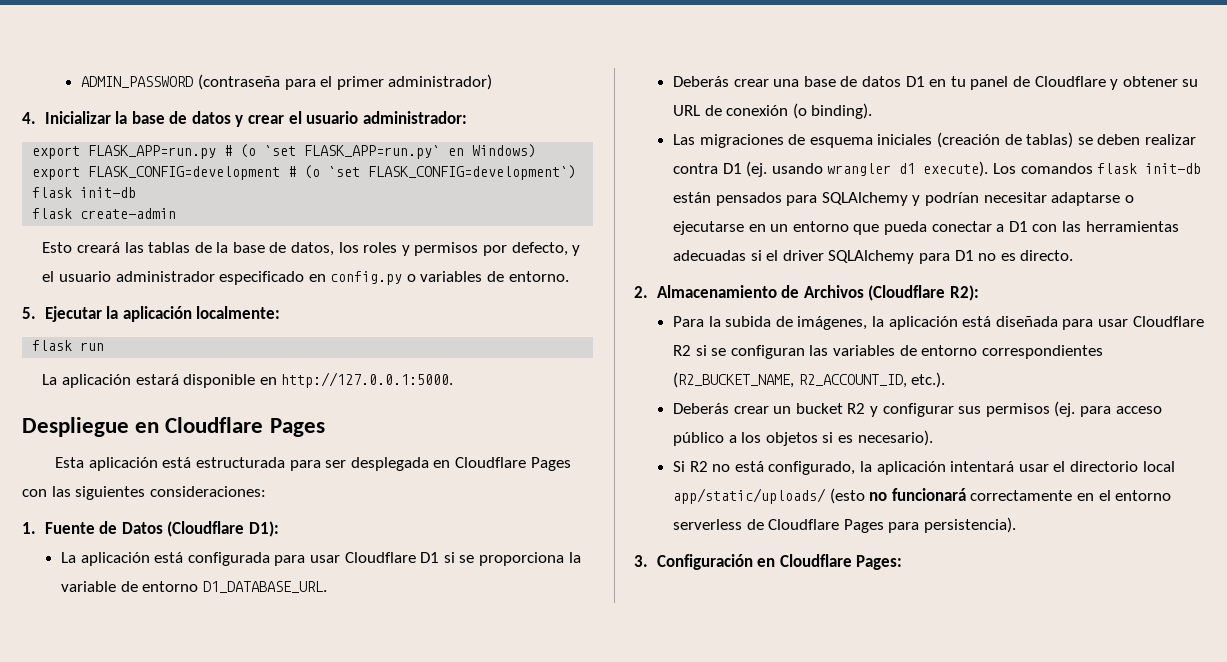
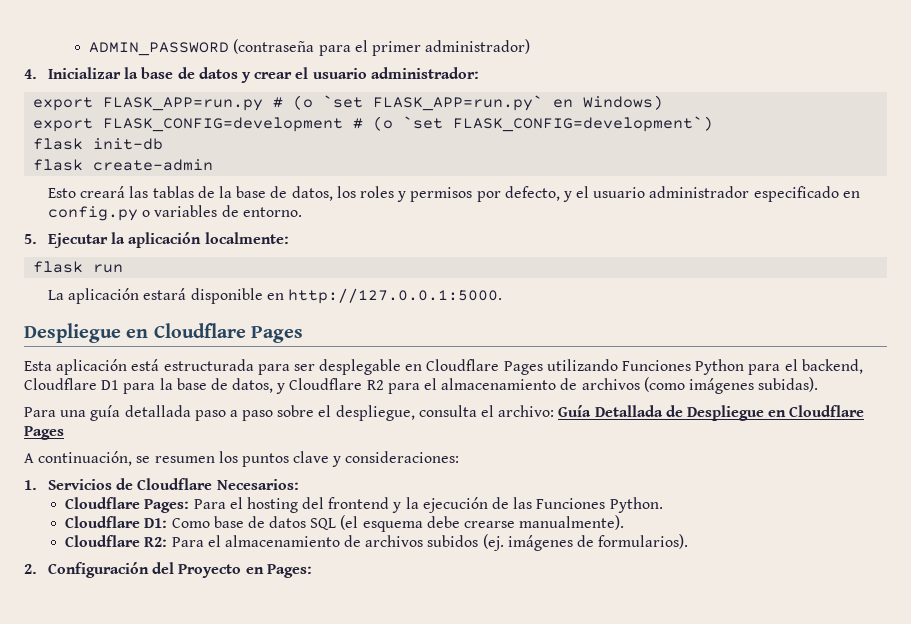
- Esta aplicación está estructurada para ser desplegada en Cloudflare Pages con las siguientes consideraciones:
- 1. Fuente de Datos (Cloudflare D1):
- La aplicación está configurada para usar Cloudflare D1 si se proporciona la variable de entorno D1_DATABASE_URL.
- Deberás crear una base de datos D1 en tu panel de Cloudflare y obtener su URL de conexión (o binding).
- Las migraciones de esquema iniciales (creación de tablas) se deben realizar contra D1 (ej. usando wrangler d1 execute). Los comandos flask init-db están pensados para SQLAlchemy y podrían necesitar adaptarse o ejecutarse en un entorno que pueda conectar a D1 con las herramientas adecuadas si el driver SQLAlchemy para D1 no es directo.
- 2. Almacenamiento de Archivos (Cloudflare R2):
- Para la subida de imágenes, la aplicación está diseñada para usar Cloudflare R2 si se configuran las variables de entorno correspondientes (R2_BUCKET_NAME, R2_ACCOUNT_ID, etc.).
- Deberás crear un bucket R2 y configurar sus permisos (ej. para acceso público a los objetos si es necesario).
- Si R2 no está configurado, la aplicación intentará usar el directorio local app/static/uploads/ (esto no funcionará correctamente en el entorno serverless de Cloudflare Pages para persistencia).
- 3. Configuración en Cloudflare Pages:
+ Esta aplicación está estructurada para ser desplegable en Cloudflare Pages utilizando Funciones Python para el backend, Cloudflare D1 para la base de datos, y Cloudflare R2 para el almacenamiento de archivos (como imágenes subidas).
+ Para una guía detallada paso a paso sobre el despliegue, consulta el archivo: Guía Detallada de Despliegue en Cloudflare Pages
+ A continuación, se resumen los puntos clave y consideraciones:
+ 1. Servicios de Cloudflare Necesarios:
+ Cloudflare Pages: Para el hosting del frontend y la ejecución de las Funciones Python.
+ Cloudflare D1: Como base de datos SQL (el esquema debe crearse manualmente).
+ Cloudflare R2: Para el almacenamiento de archivos subidos (ej. imágenes de formularios).
+ 2. Configuración del Proyecto en Pages:

